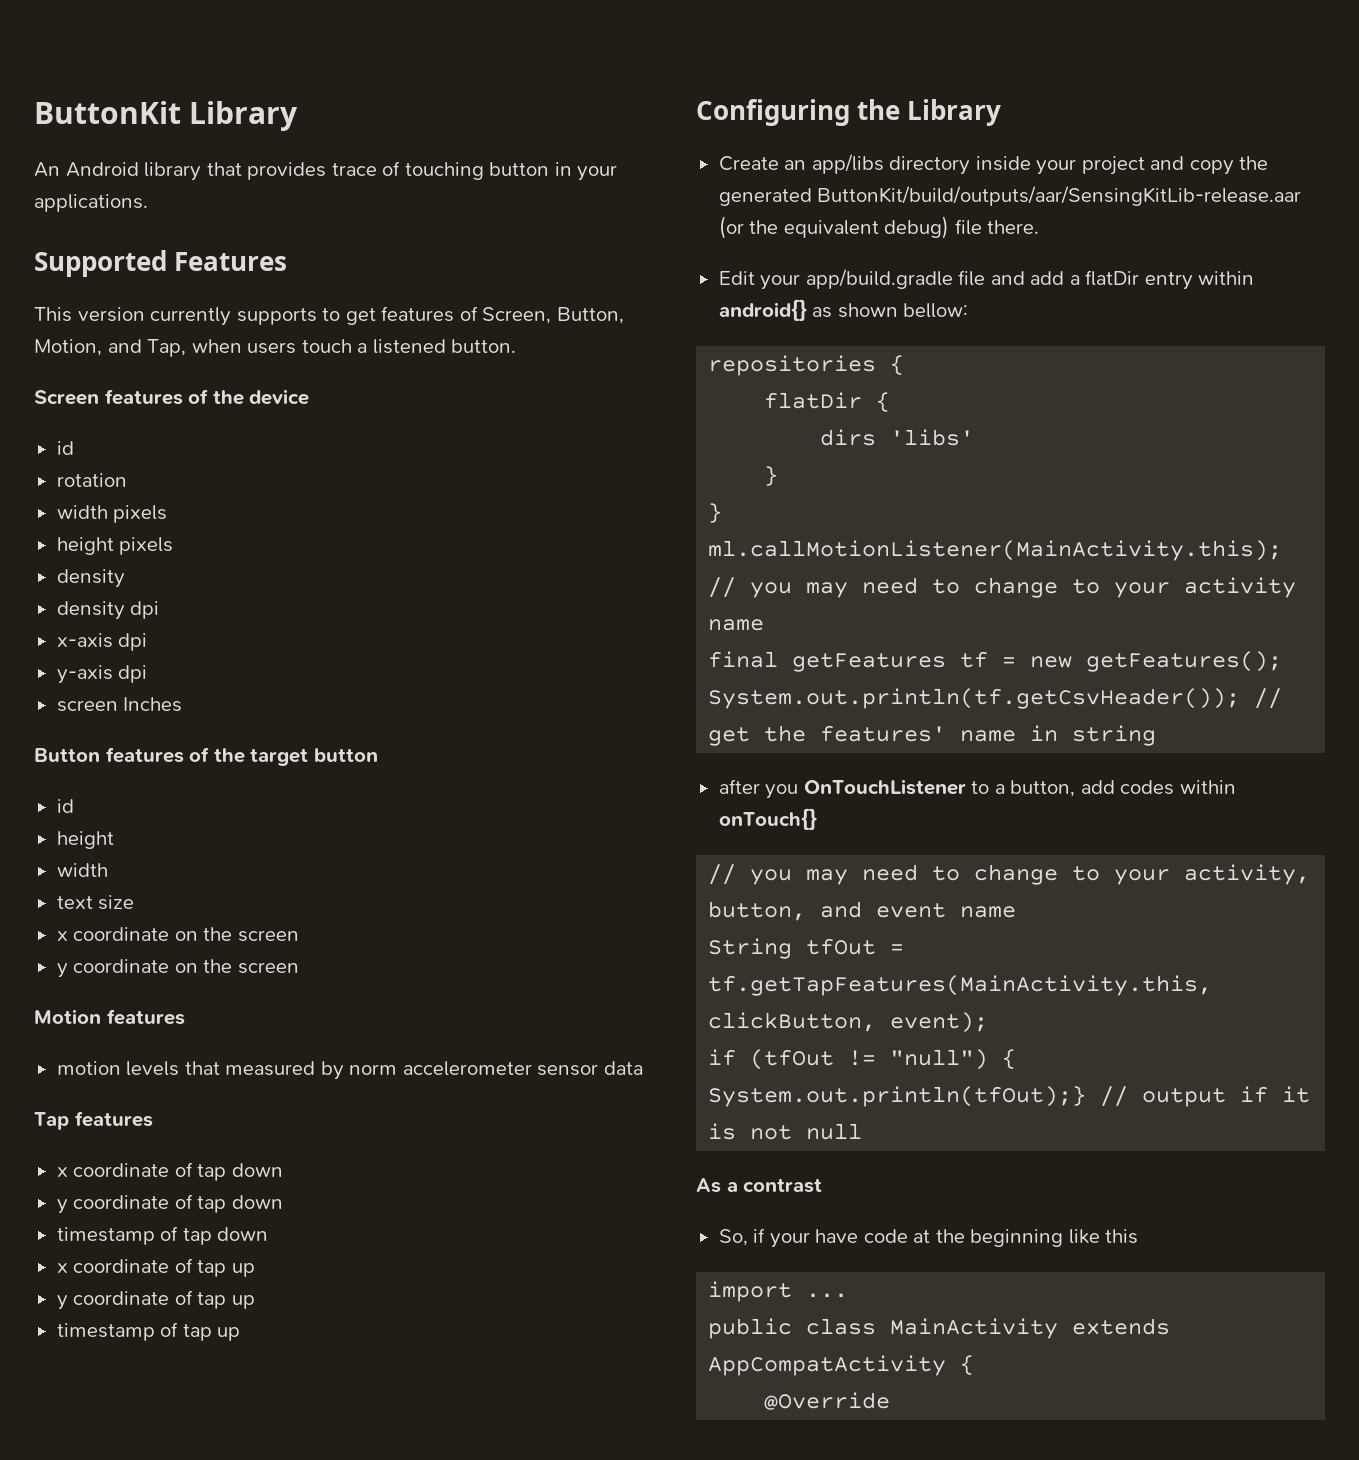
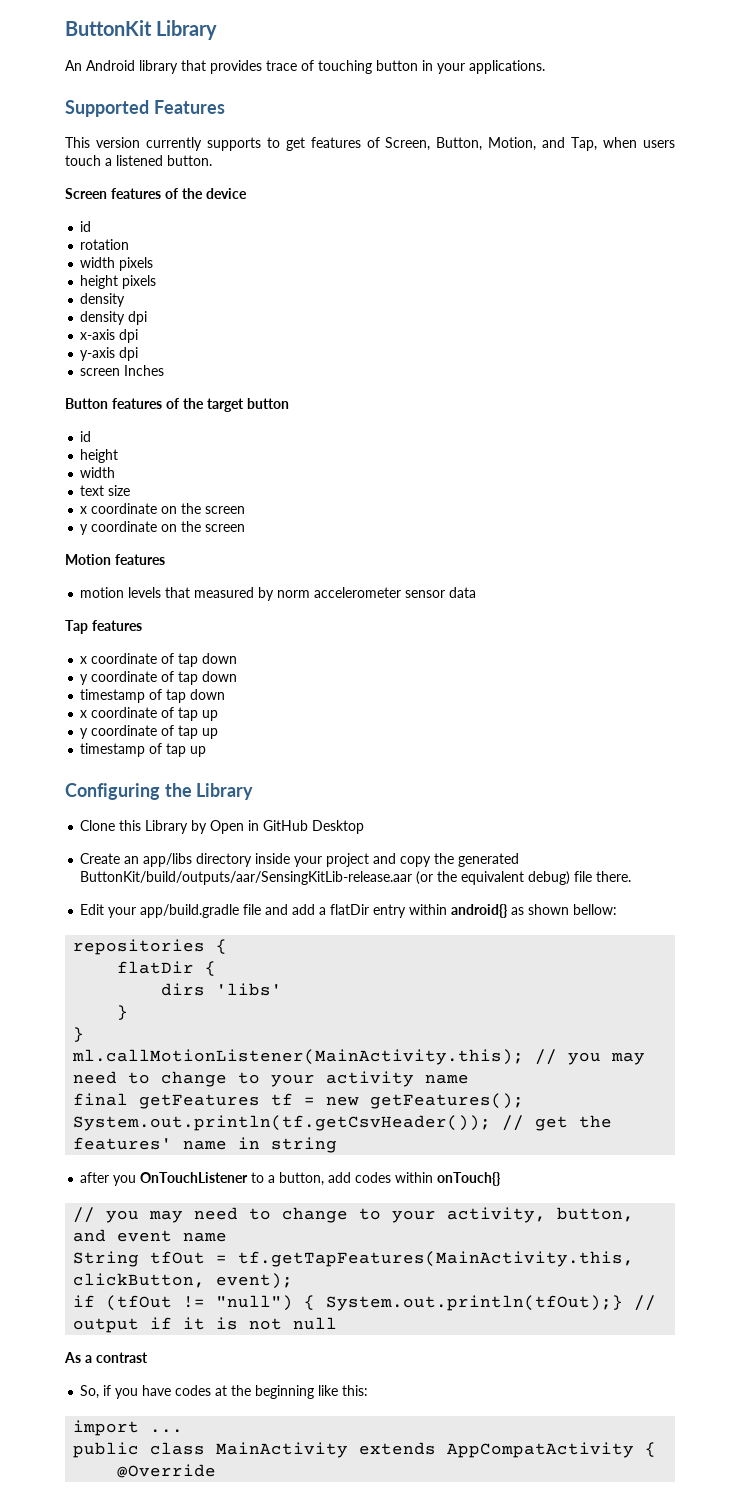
+ Clone this Library by Open in GitHub Desktop
- So, if your have code at the beginning like this
+ So, if you have codes at the beginning like this:

